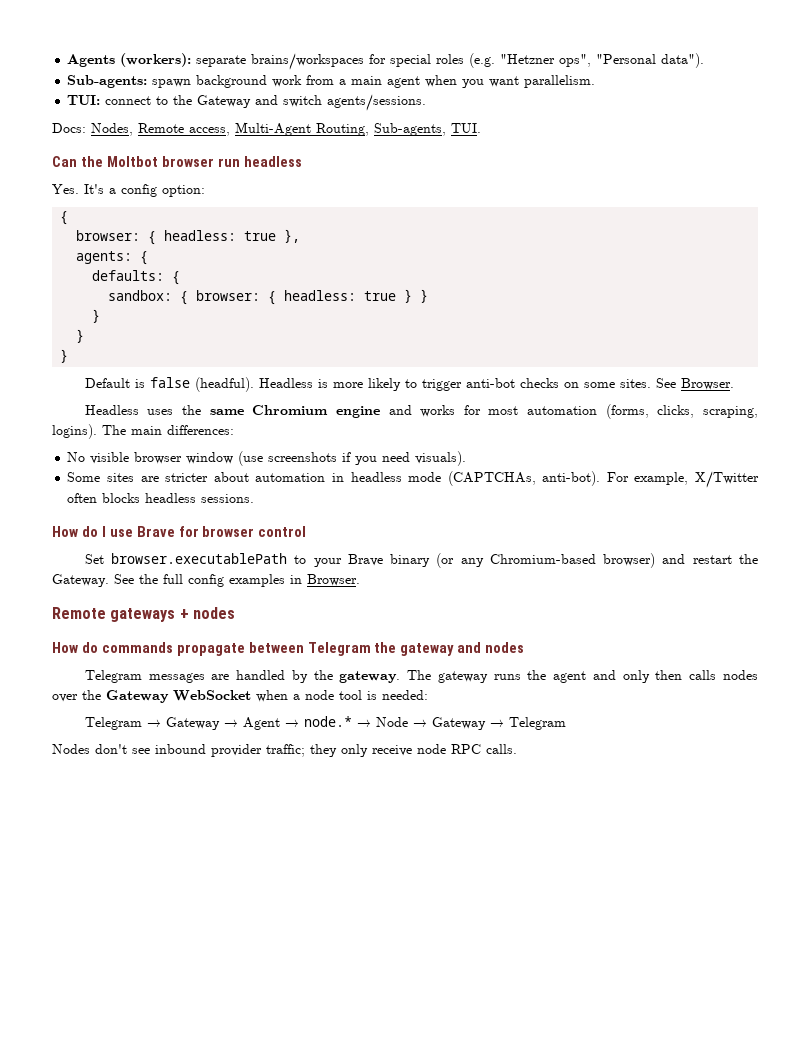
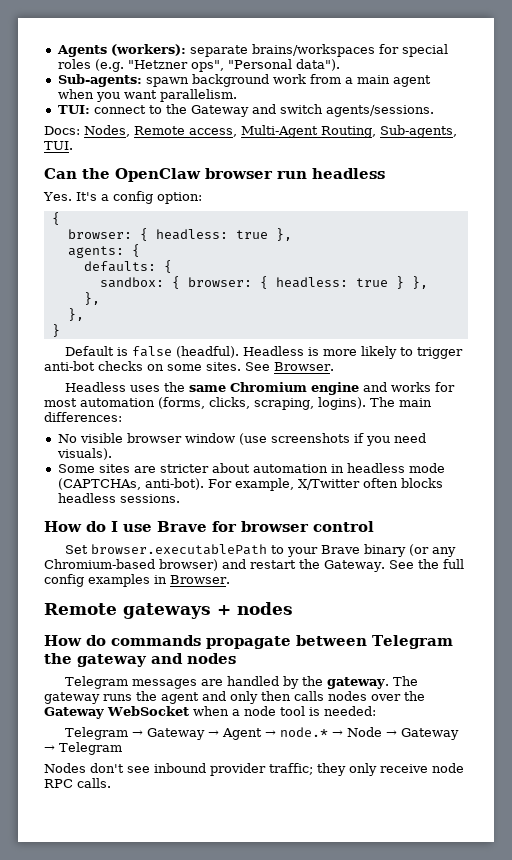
- Can the Moltbot browser run headless
+ Can the OpenClaw browser run headless
- sandbox: { browser: { headless: true } }
- }
- }
+ sandbox: { browser: { headless: true } },
+ },
+ },

